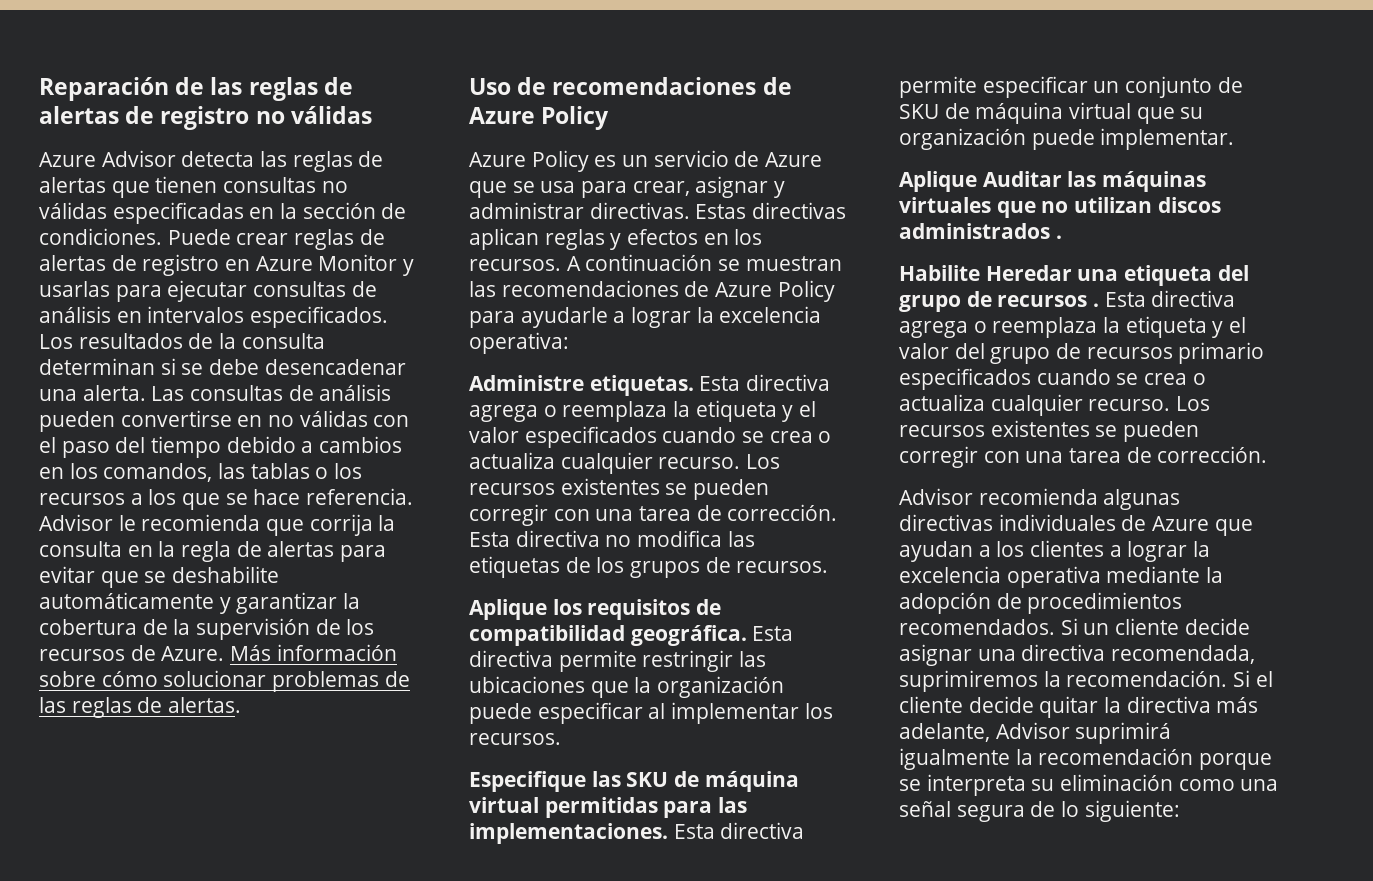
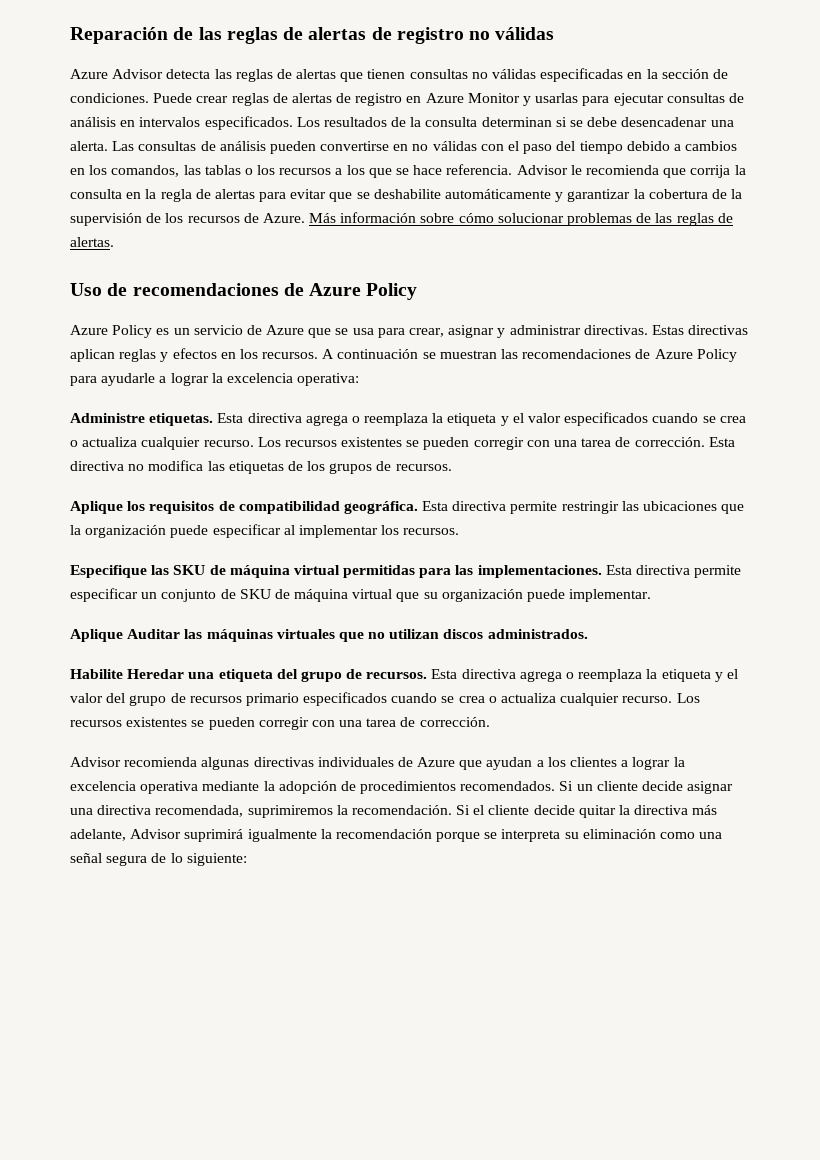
- Aplique Auditar las máquinas virtuales que no utilizan discos administrados .
+ Aplique Auditar las máquinas virtuales que no utilizan discos administrados.
- Habilite Heredar una etiqueta del grupo de recursos .
+ Habilite Heredar una etiqueta del grupo de recursos.

